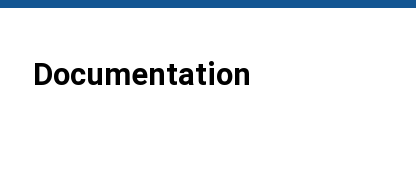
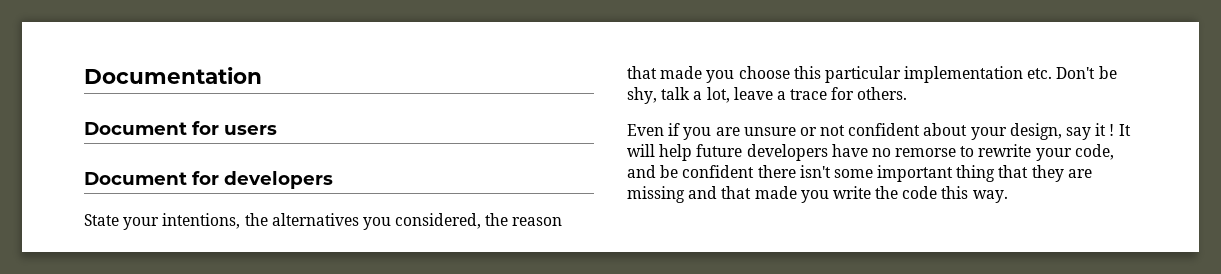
+ Document for users
+ Document for developers
+ State your intentions, the alternatives you considered, the reason that made you choose this particular implementation etc. Don't be shy, talk a lot, leave a trace for others.
+ Even if you are unsure or not confident about your design, say it ! It will help future developers have no remorse to rewrite your code, and be confident there isn't some important thing that they are missing and that made you write the code this way.

